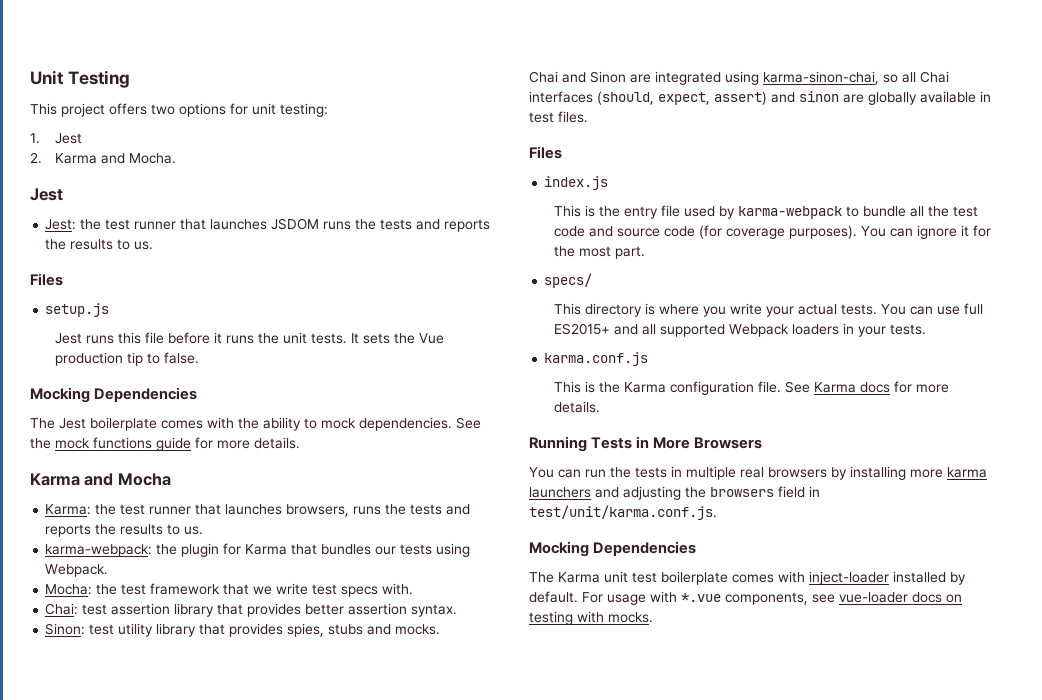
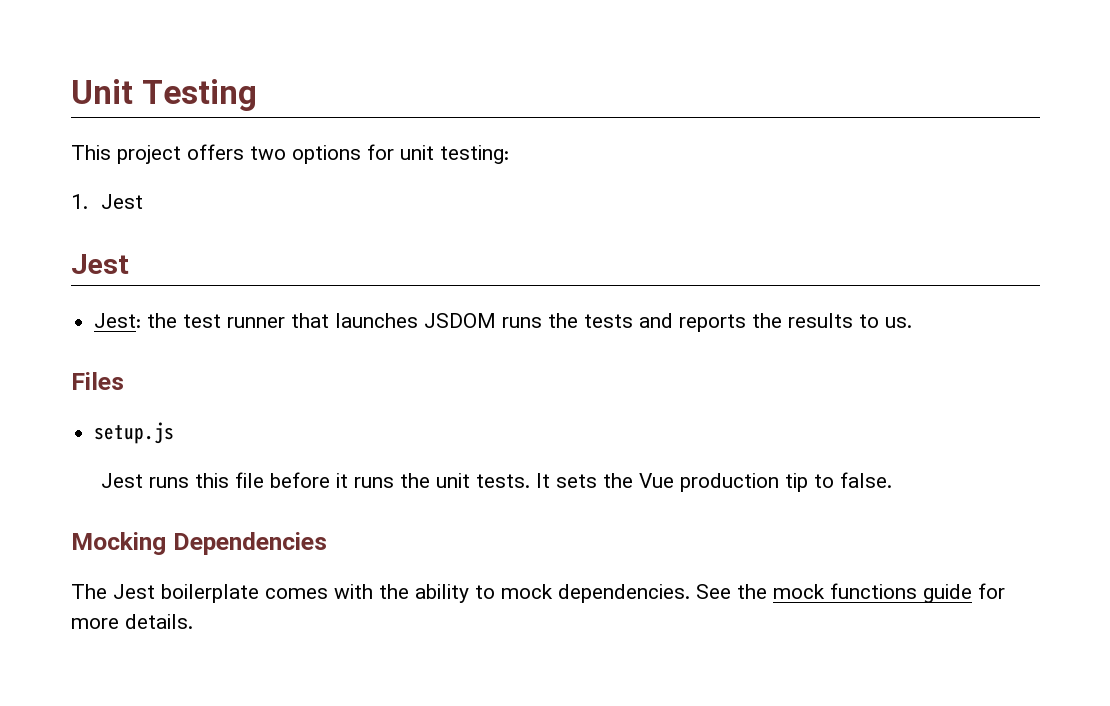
- 2. Karma and Mocha.
- Karma and Mocha
- Karma: the test runner that launches browsers, runs the tests and reports the results to us.
- karma-webpack: the plugin for Karma that bundles our tests using Webpack.
- Mocha: the test framework that we write test specs with.
- Chai: test assertion library that provides better assertion syntax.
- Sinon: test utility library that provides spies, stubs and mocks.
- Chai and Sinon are integrated using karma-sinon-chai, so all Chai interfaces (should, expect, assert) and sinon are globally available in test files.
- Files
- index.js
- This is the entry file used by karma-webpack to bundle all the test code and source code (for coverage purposes). You can ignore it for the most part.
- specs/
- This directory is where you write your actual tests. You can use full ES2015+ and all supported Webpack loaders in your tests.
- karma.conf.js
- This is the Karma configuration file. See Karma docs for more details.
- Running Tests in More Browsers
- You can run the tests in multiple real browsers by installing more karma launchers and adjusting the browsers field in test/unit/karma.conf.js.
- Mocking Dependencies
- The Karma unit test boilerplate comes with inject-loader installed by default. For usage with *.vue components, see vue-loader docs on testing with mocks.

